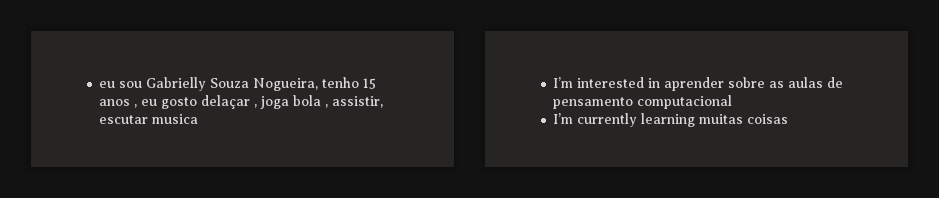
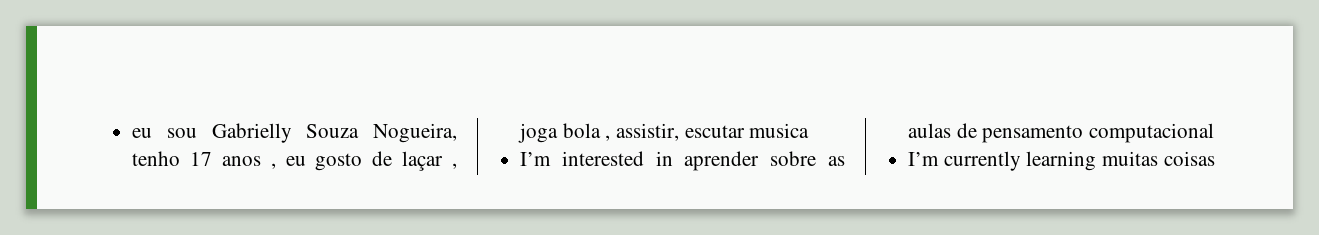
- eu sou Gabrielly Souza Nogueira, tenho 15 anos , eu gosto delaçar , joga bola , assistir, escutar musica
+ eu sou Gabrielly Souza Nogueira, tenho 17 anos , eu gosto de laçar , joga bola , assistir, escutar musica

